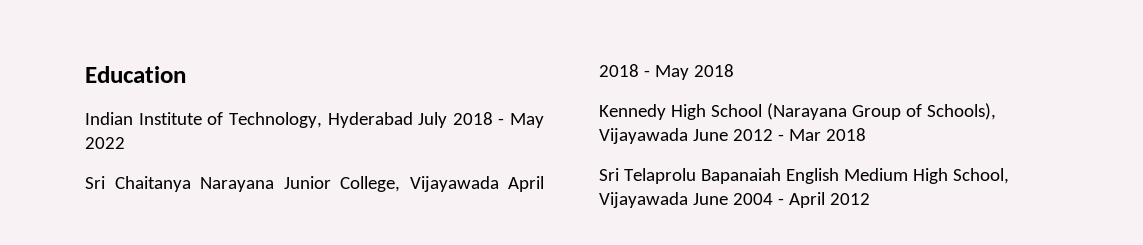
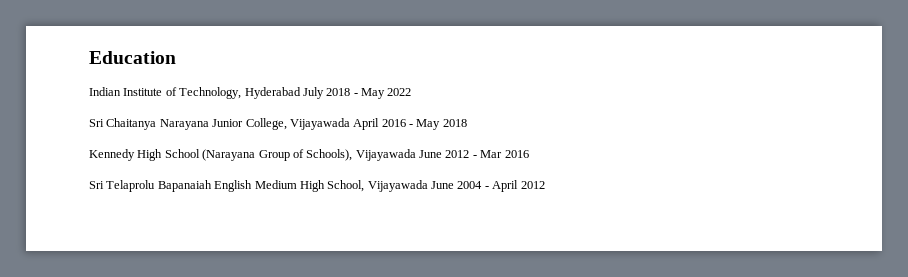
- Sri Chaitanya Narayana Junior College, Vijayawada April 2018 - May 2018
+ Sri Chaitanya Narayana Junior College, Vijayawada April 2016 - May 2018
- Kennedy High School (Narayana Group of Schools), Vijayawada June 2012 - Mar 2018
+ Kennedy High School (Narayana Group of Schools), Vijayawada June 2012 - Mar 2016

